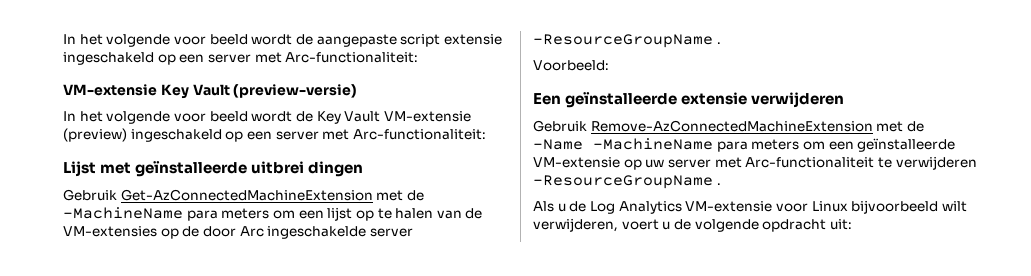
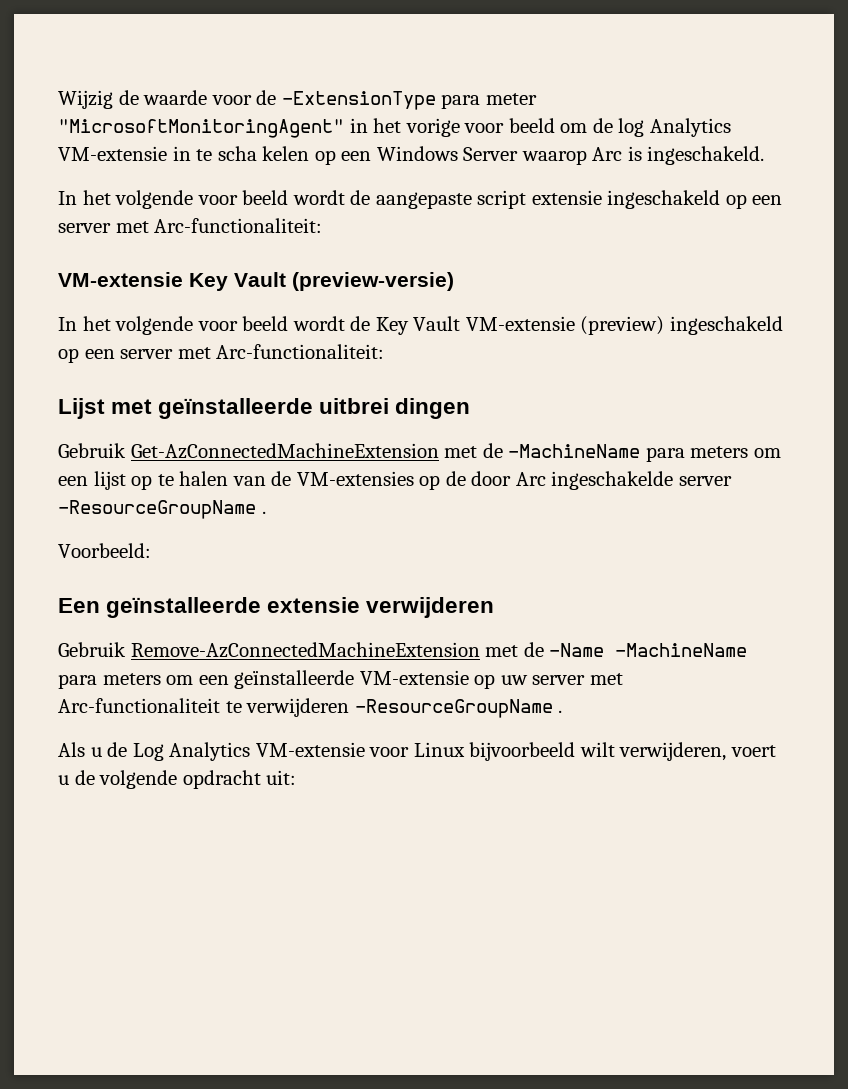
+ Wijzig de waarde voor de -ExtensionType para meter "MicrosoftMonitoringAgent" in het vorige voor beeld om de log Analytics VM-extensie in te scha kelen op een Windows Server waarop Arc is ingeschakeld.

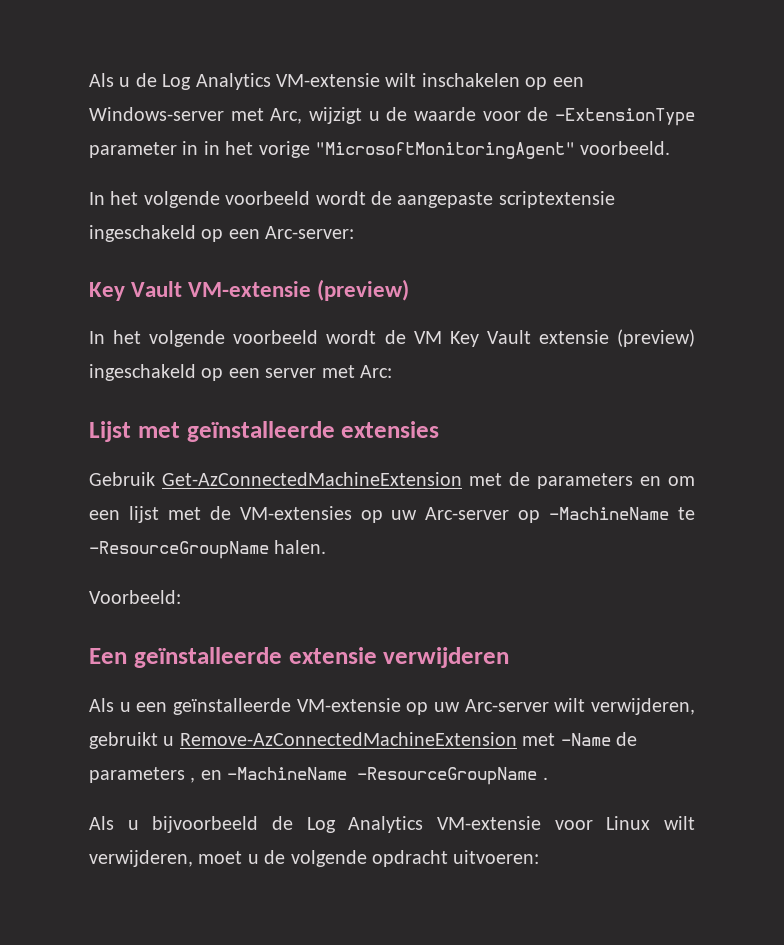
- Wijzig de waarde voor de -ExtensionType para meter "MicrosoftMonitoringAgent" in het vorige voor beeld om de log Analytics VM-extensie in te scha kelen op een Windows Server waarop Arc is ingeschakeld.
- In het volgende voor beeld wordt de aangepaste script extensie ingeschakeld op een server met Arc-functionaliteit:
- VM-extensie Key Vault (preview-versie)
- In het volgende voor beeld wordt de Key Vault VM-extensie (preview) ingeschakeld op een server met Arc-functionaliteit:
+ Als u de Log Analytics VM-extensie wilt inschakelen op een Windows-server met Arc, wijzigt u de waarde voor de -ExtensionType parameter in in het vorige "MicrosoftMonitoringAgent" voorbeeld.
+ In het volgende voorbeeld wordt de aangepaste scriptextensie ingeschakeld op een Arc-server:
+ Key Vault VM-extensie (preview)
+ In het volgende voorbeeld wordt de VM Key Vault extensie (preview) ingeschakeld op een server met Arc:
- Lijst met geïnstalleerde uitbrei dingen
+ Lijst met geïnstalleerde extensies
- Gebruik Get-AzConnectedMachineExtension met de -MachineName para meters om een lijst op te halen van de VM-extensies op de door Arc ingeschakelde server -ResourceGroupName .
+ Gebruik Get-AzConnectedMachineExtension met de parameters en om een lijst met de VM-extensies op uw Arc-server op -MachineName te -ResourceGroupName halen.
- Gebruik Remove-AzConnectedMachineExtension met de -Name -MachineName para meters om een geïnstalleerde VM-extensie op uw server met Arc-functionaliteit te verwijderen -ResourceGroupName .
+ Als u een geïnstalleerde VM-extensie op uw Arc-server wilt verwijderen, gebruikt u Remove-AzConnectedMachineExtension met -Name de parameters , en -MachineName -ResourceGroupName .
- Als u de Log Analytics VM-extensie voor Linux bijvoorbeeld wilt verwijderen, voert u de volgende opdracht uit:
+ Als u bijvoorbeeld de Log Analytics VM-extensie voor Linux wilt verwijderen, moet u de volgende opdracht uitvoeren:

